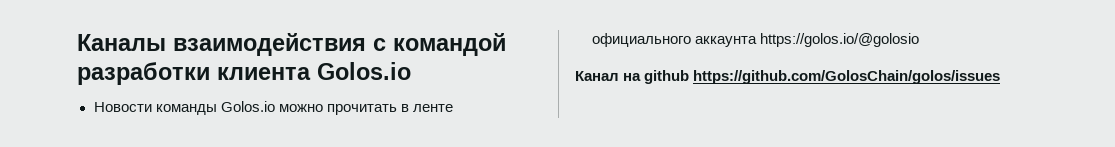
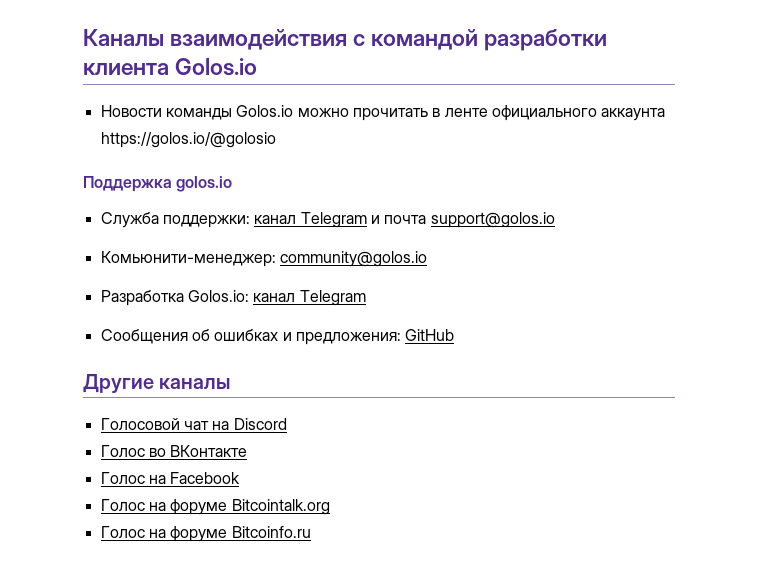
- Канал на github https://github.com/GolosChain/golos/issues
+ Поддержка golos.io
+ Служба поддержки: канал Telegram и почта support@golos.io
+ Комьюнити-менеджер: community@golos.io
+ Разработка Golos.io: канал Telegram
+ Сообщения об ошибках и предложения: GitHub
+ Другие каналы
+ Голосовой чат на Discord
+ Голос во ВКонтакте
+ Голос на Facebook
+ Голос на форуме Bitcointalk.org
+ Голос на форуме Bitcoinfo.ru

